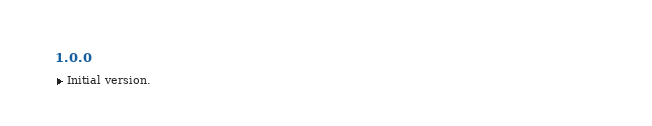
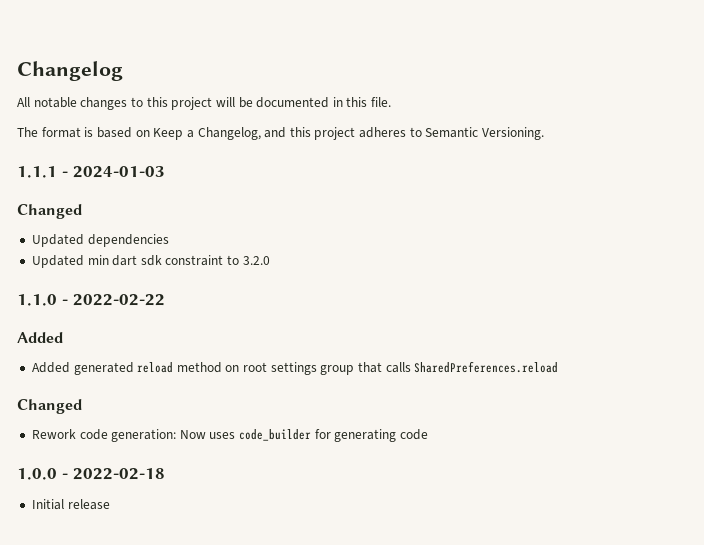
+ Changelog
+ All notable changes to this project will be documented in this file.
+ The format is based on Keep a Changelog, and this project adheres to Semantic Versioning.
+ 1.1.1 - 2024-01-03
+ Changed
+ Updated dependencies
+ Updated min dart sdk constraint to 3.2.0
+ 1.1.0 - 2022-02-22
+ Added
+ Added generated reload method on root settings group that calls SharedPreferences.reload
+ Changed
+ Rework code generation: Now uses code_builder for generating code
- 1.0.0
+ 1.0.0 - 2022-02-18
- Initial version.
+ Initial release

